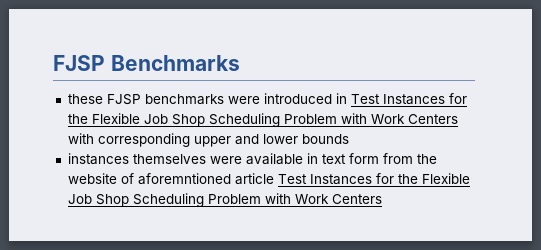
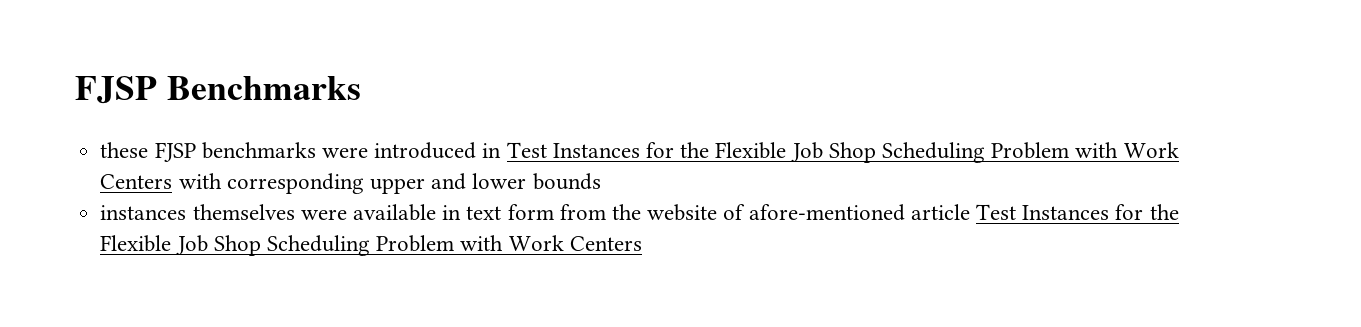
- instances themselves were available in text form from the website of aforemntioned article Test Instances for the Flexible Job Shop Scheduling Problem with Work Centers
+ instances themselves were available in text form from the website of afore-mentioned article Test Instances for the Flexible Job Shop Scheduling Problem with Work Centers

